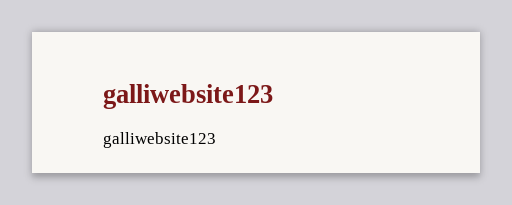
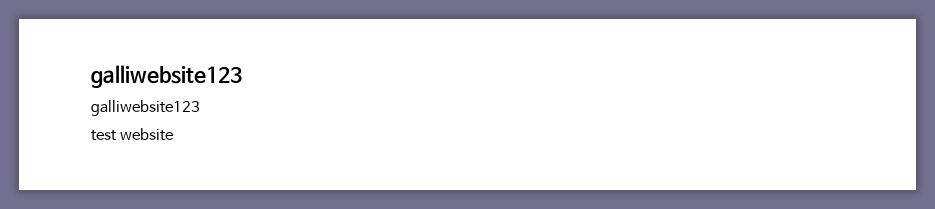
+ test website

